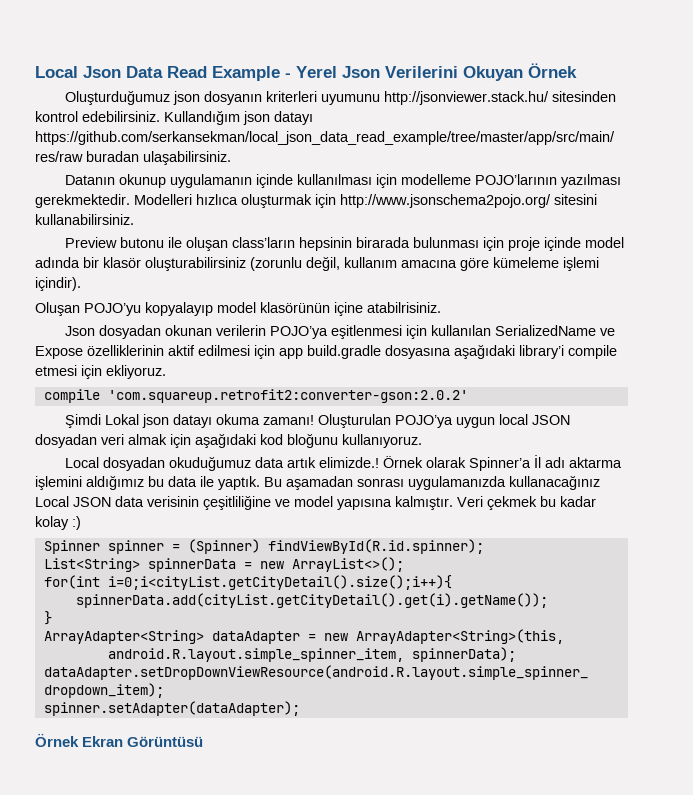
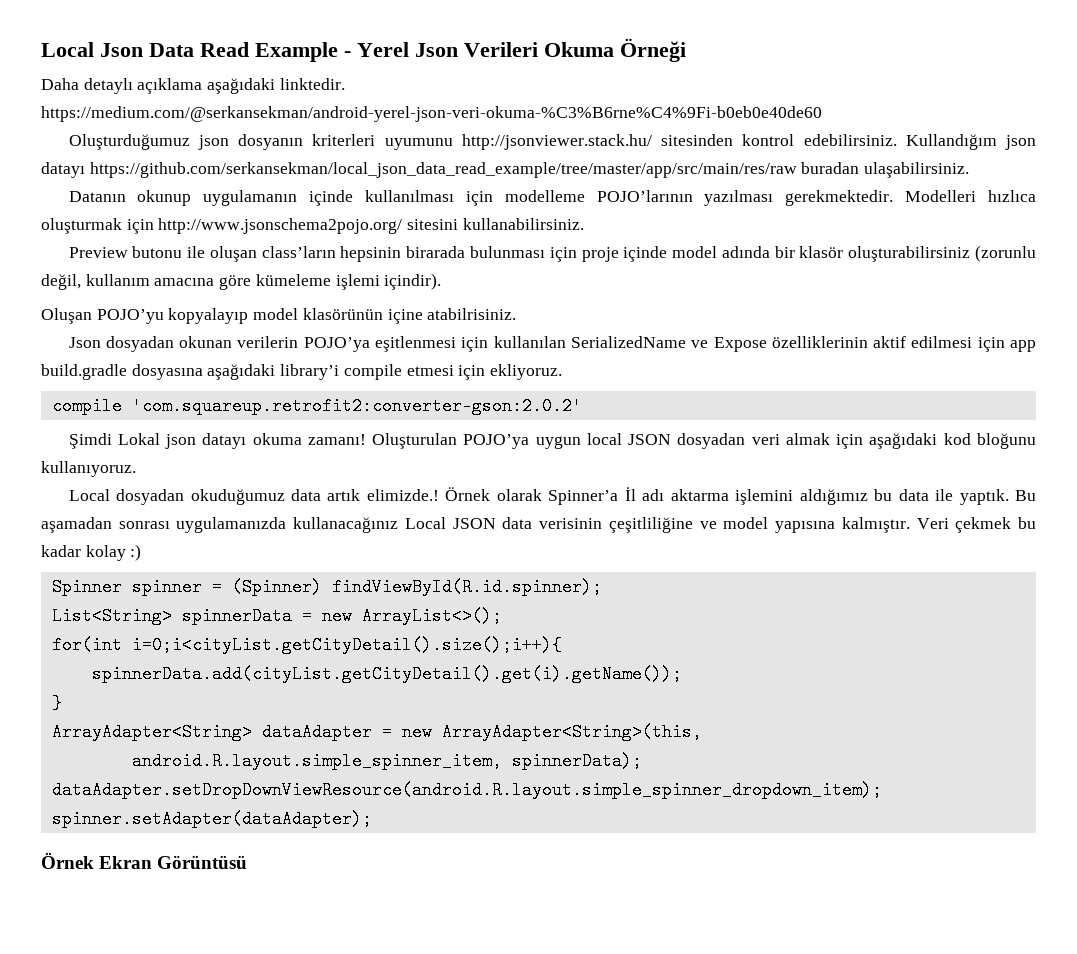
- Local Json Data Read Example - Yerel Json Verilerini Okuyan Örnek
+ Local Json Data Read Example - Yerel Json Verileri Okuma Örneği
+ Daha detaylı açıklama aşağıdaki linktedir. https://medium.com/@serkansekman/android-yerel-json-veri-okuma-%C3%B6rne%C4%9Fi-b0eb0e40de60

